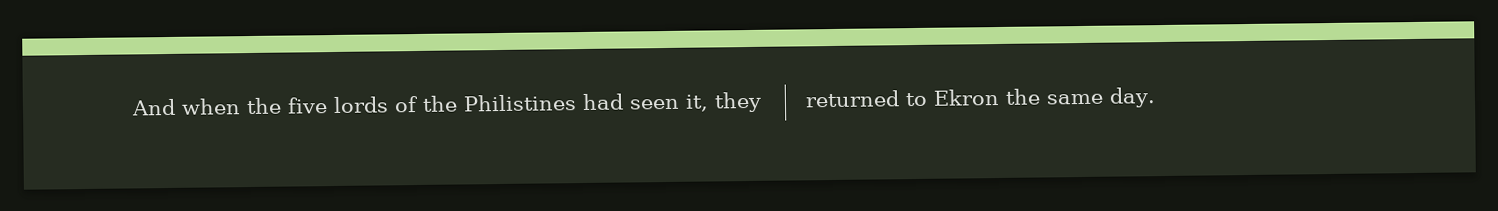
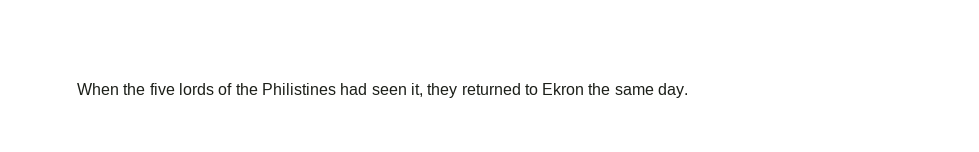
- And when the five lords of the Philistines had seen it, they returned to Ekron the same day.
+ When the five lords of the Philistines had seen it, they returned to Ekron the same day.

